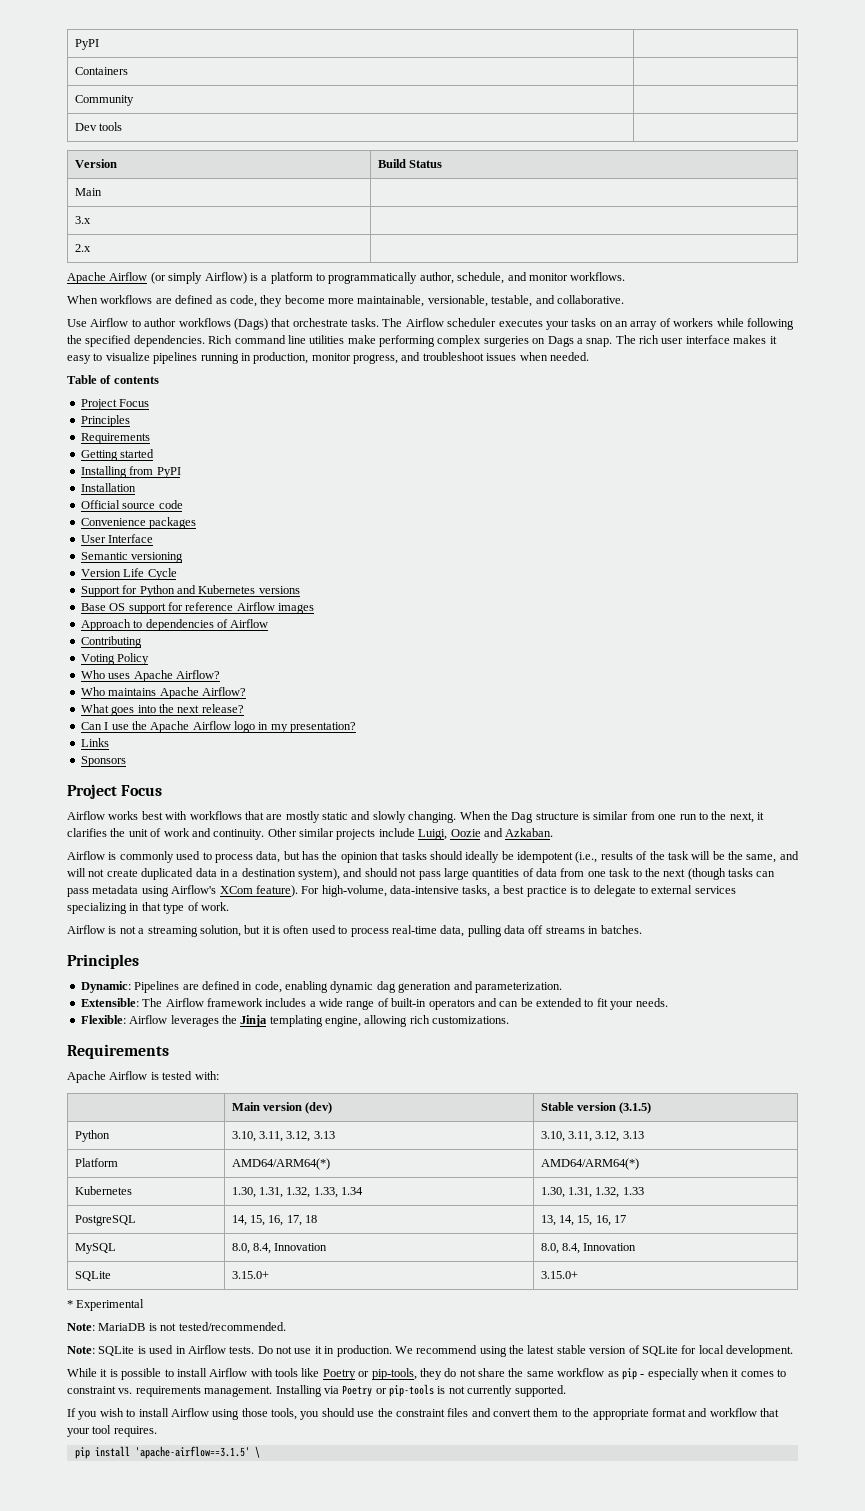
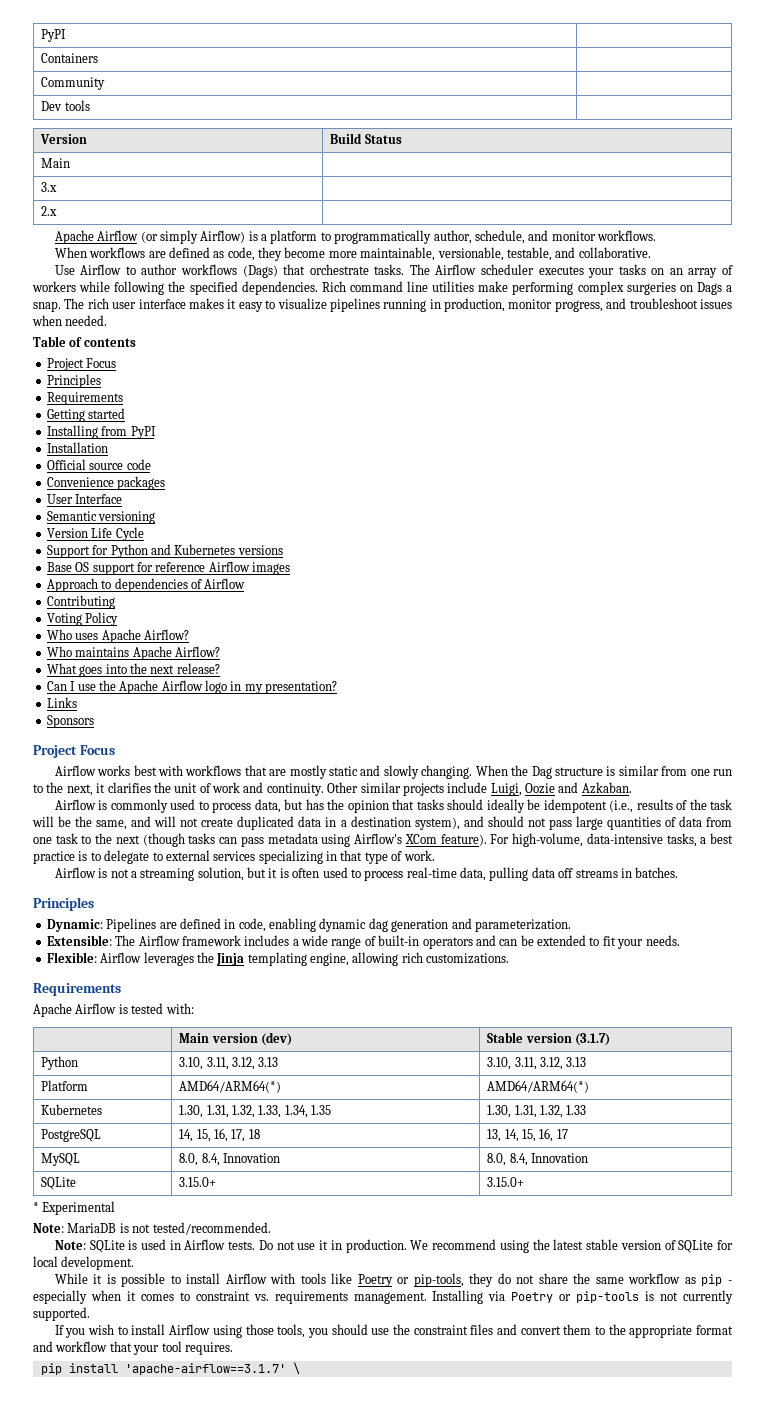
- | Main version (dev) | Stable version (3.1.5)
+ | Main version (dev) | Stable version (3.1.7)
- Kubernetes | 1.30, 1.31, 1.32, 1.33, 1.34 | 1.30, 1.31, 1.32, 1.33
+ Kubernetes | 1.30, 1.31, 1.32, 1.33, 1.34, 1.35 | 1.30, 1.31, 1.32, 1.33
- pip install 'apache-airflow==3.1.5' \
+ pip install 'apache-airflow==3.1.7' \

